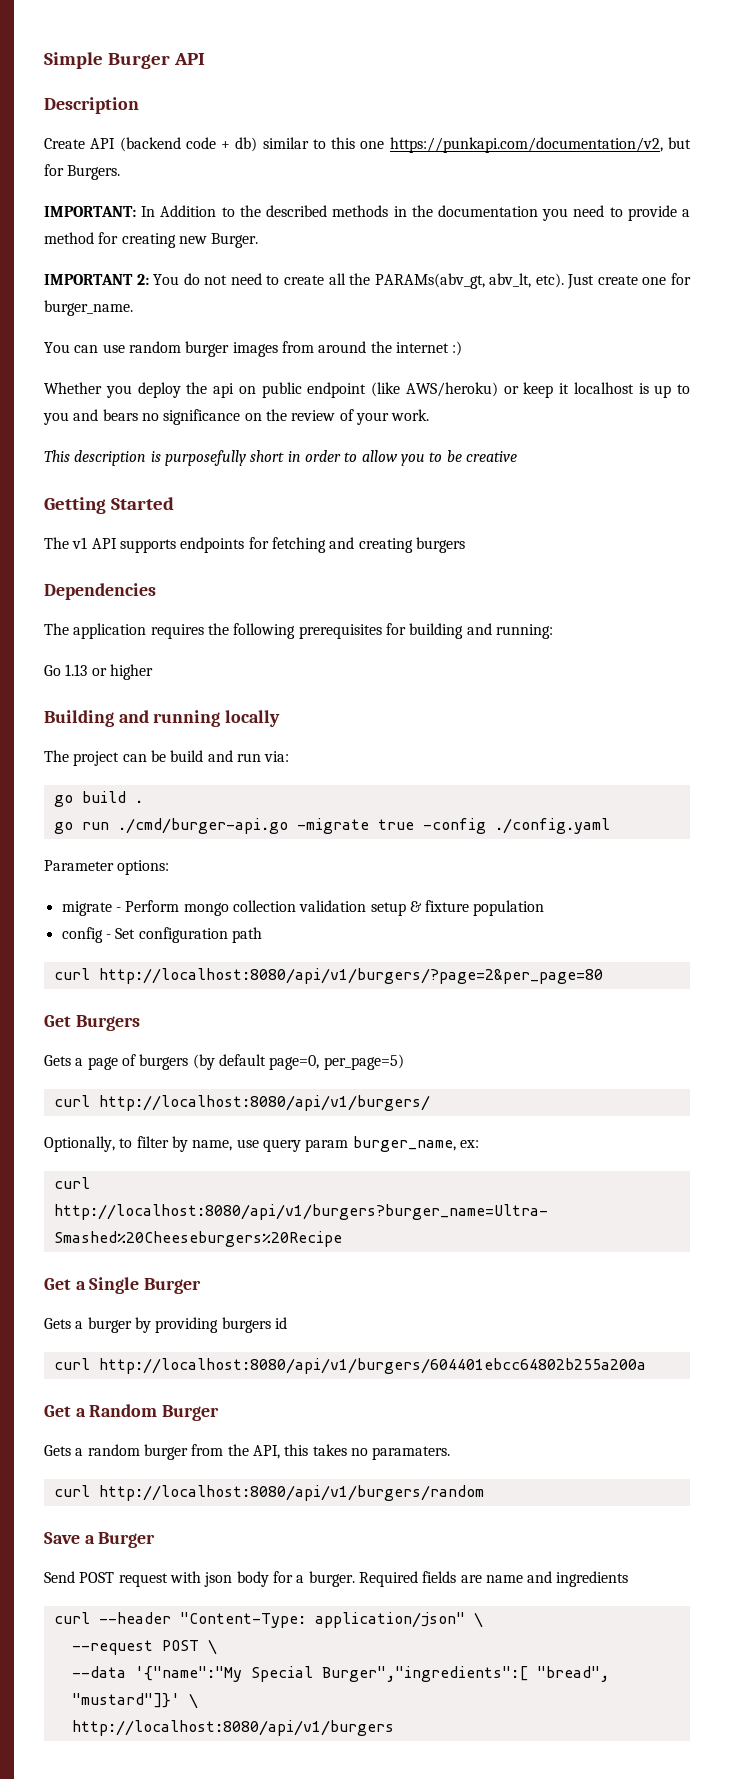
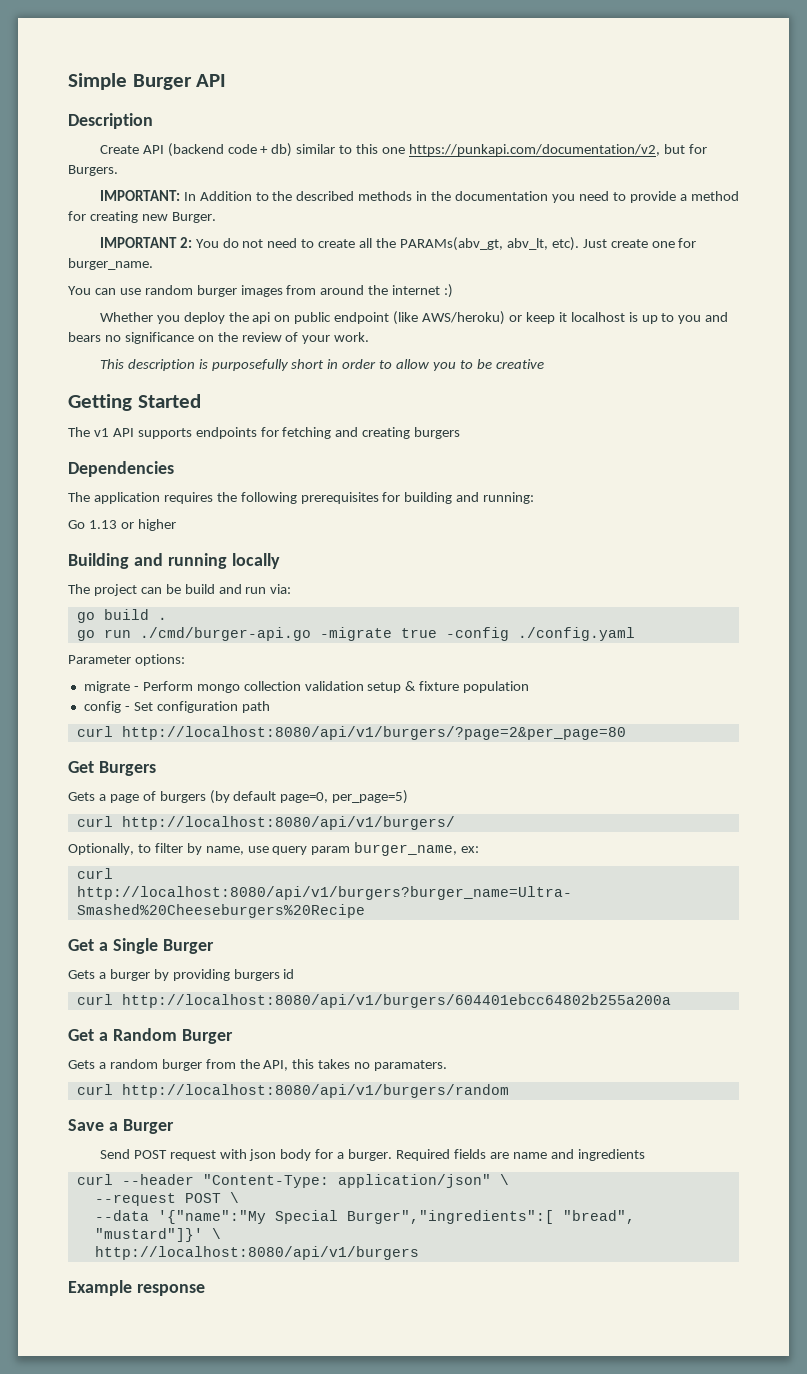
+ Example response

